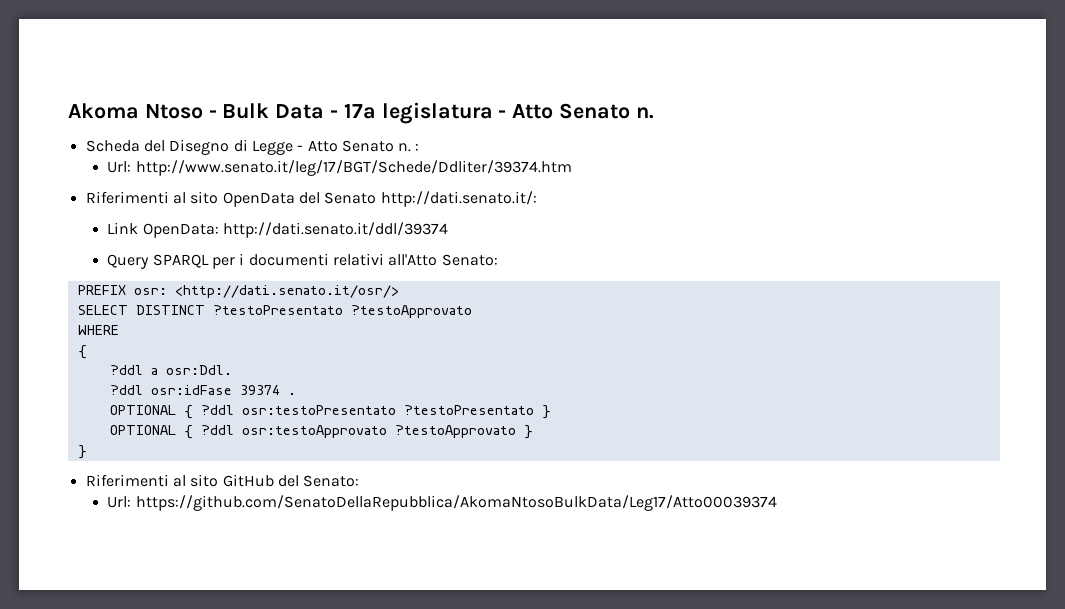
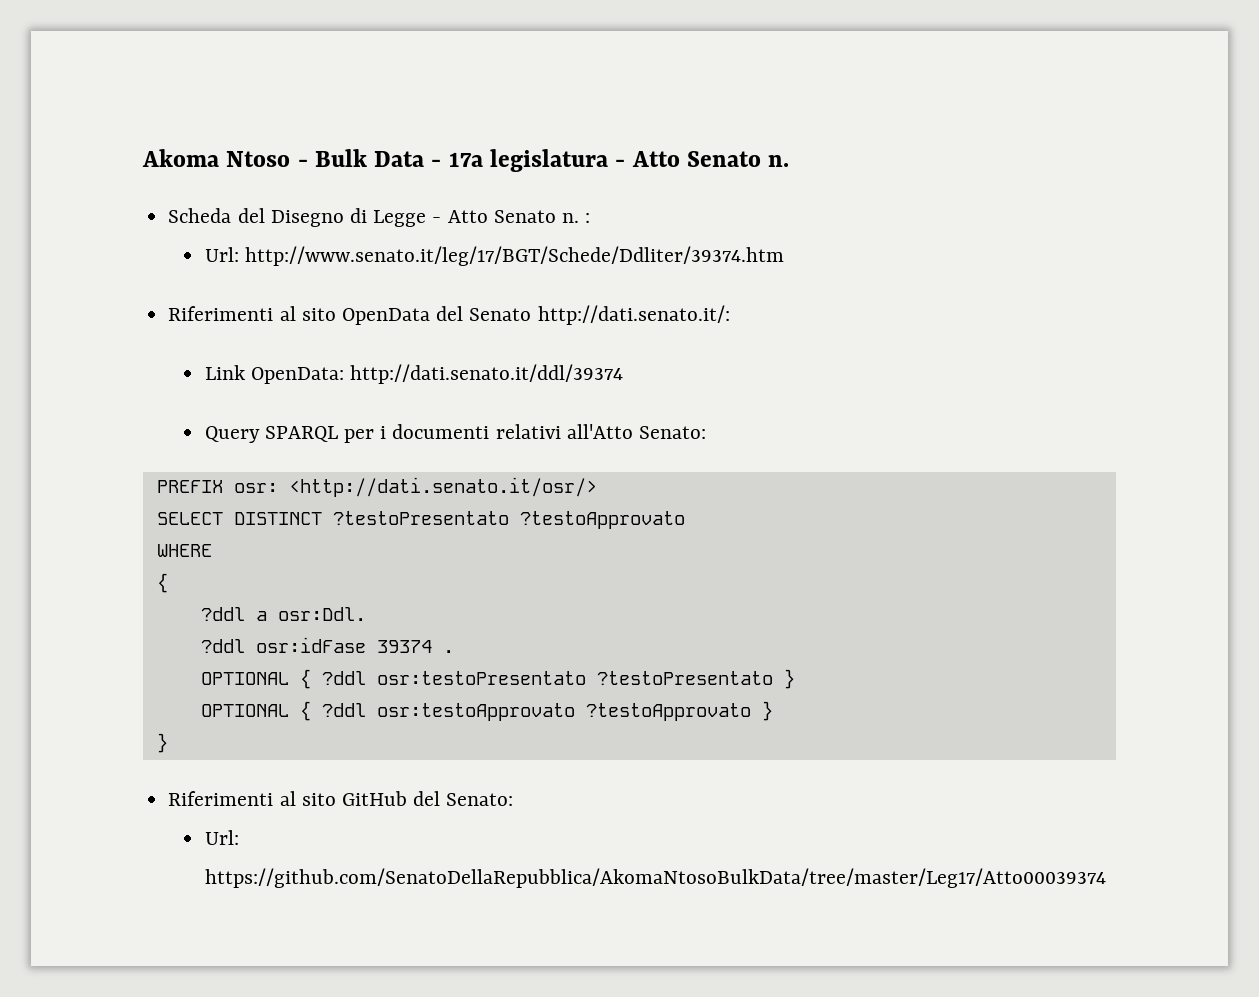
- Url: https://github.com/SenatoDellaRepubblica/AkomaNtosoBulkData/Leg17/Atto00039374
+ Url: https://github.com/SenatoDellaRepubblica/AkomaNtosoBulkData/tree/master/Leg17/Atto00039374

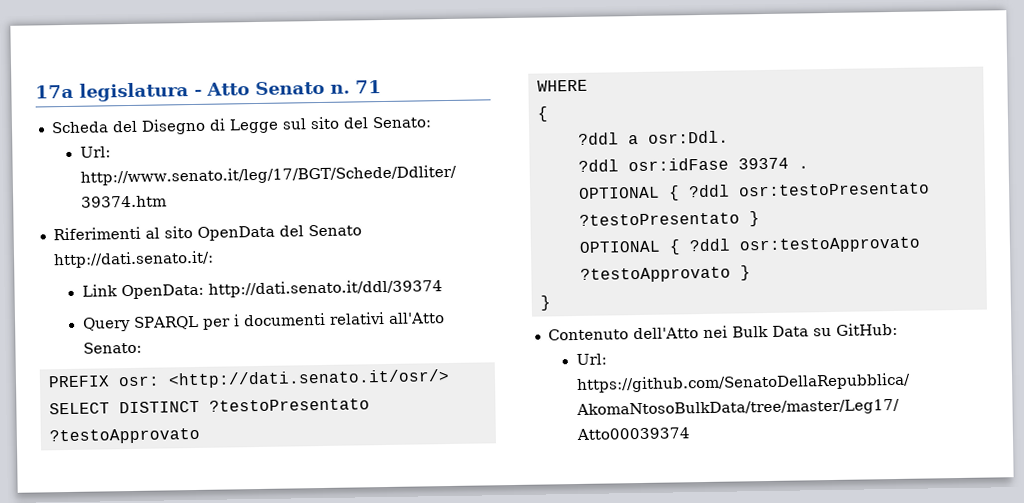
- Akoma Ntoso - Bulk Data - 17a legislatura - Atto Senato n.
+ 17a legislatura - Atto Senato n. 71
- Scheda del Disegno di Legge - Atto Senato n. :
+ Scheda del Disegno di Legge sul sito del Senato:
- Riferimenti al sito GitHub del Senato:
+ Contenuto dell'Atto nei Bulk Data su GitHub:

